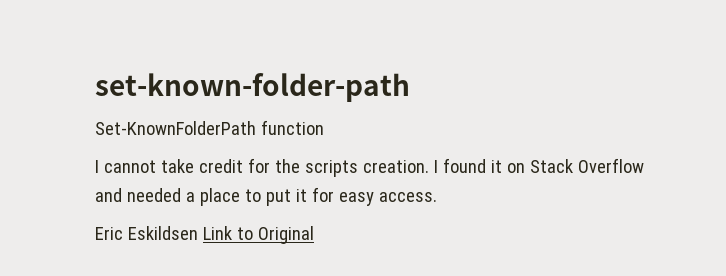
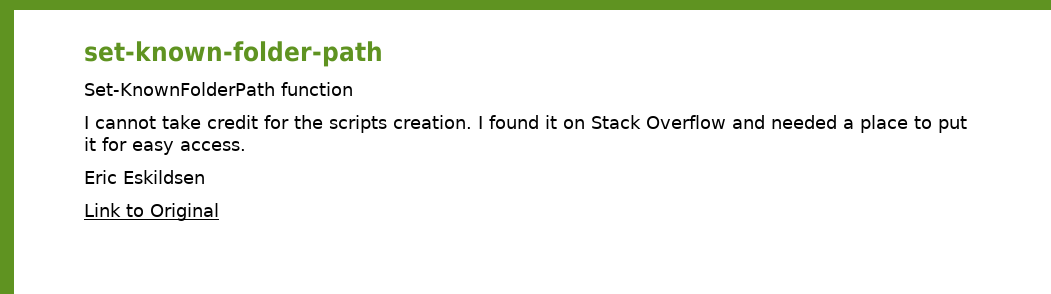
- Eric Eskildsen Link to Original
+ Eric Eskildsen
+ Link to Original

